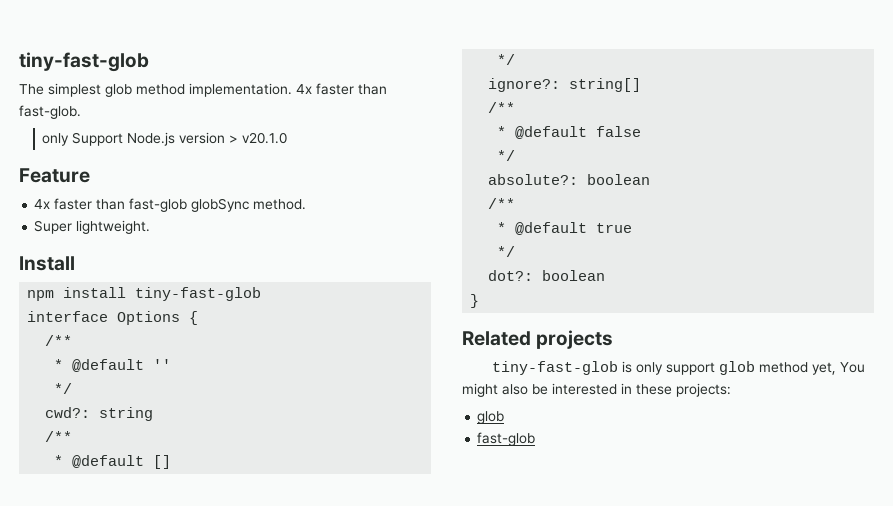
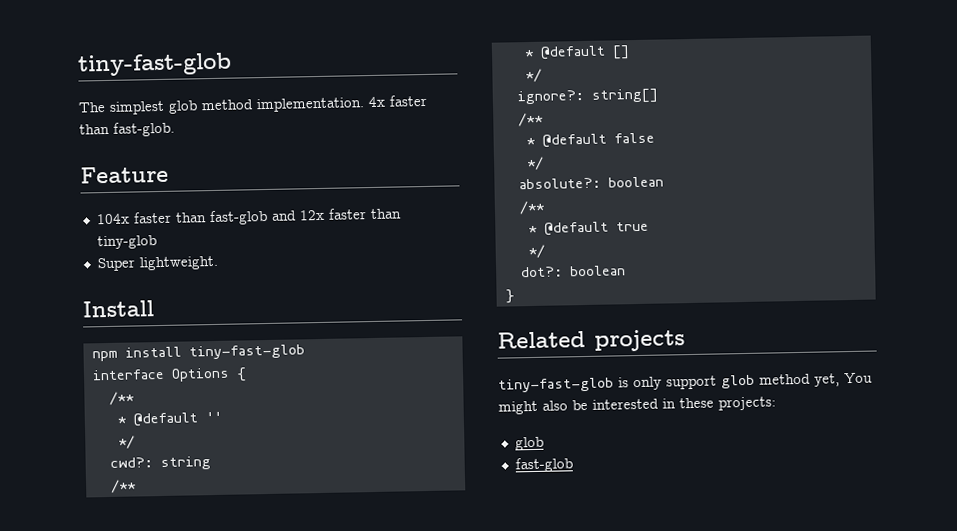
- only Support Node.js version > v20.1.0
- 4x faster than fast-glob globSync method.
+ 104x faster than fast-glob and 12x faster than tiny-glob

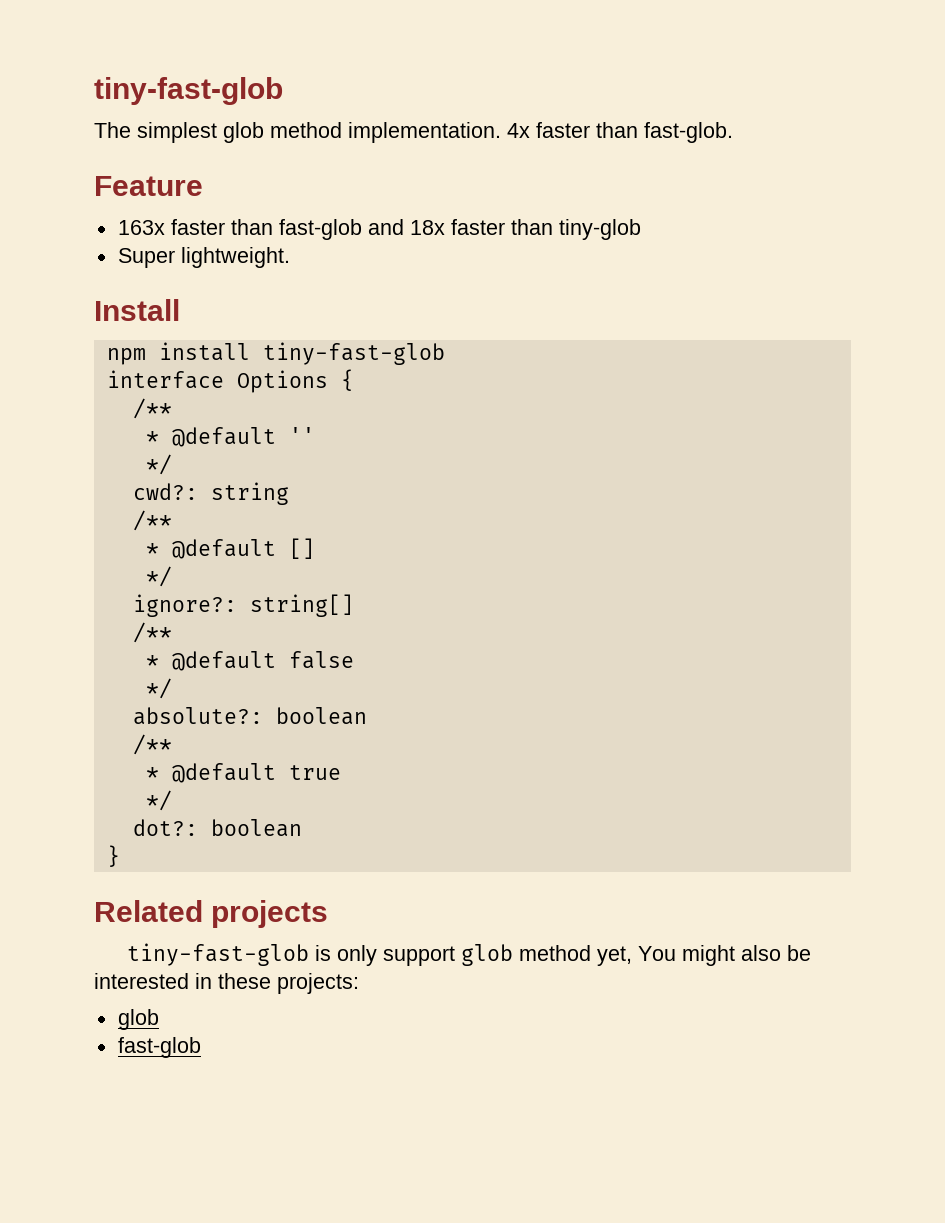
- 104x faster than fast-glob and 12x faster than tiny-glob
+ 163x faster than fast-glob and 18x faster than tiny-glob

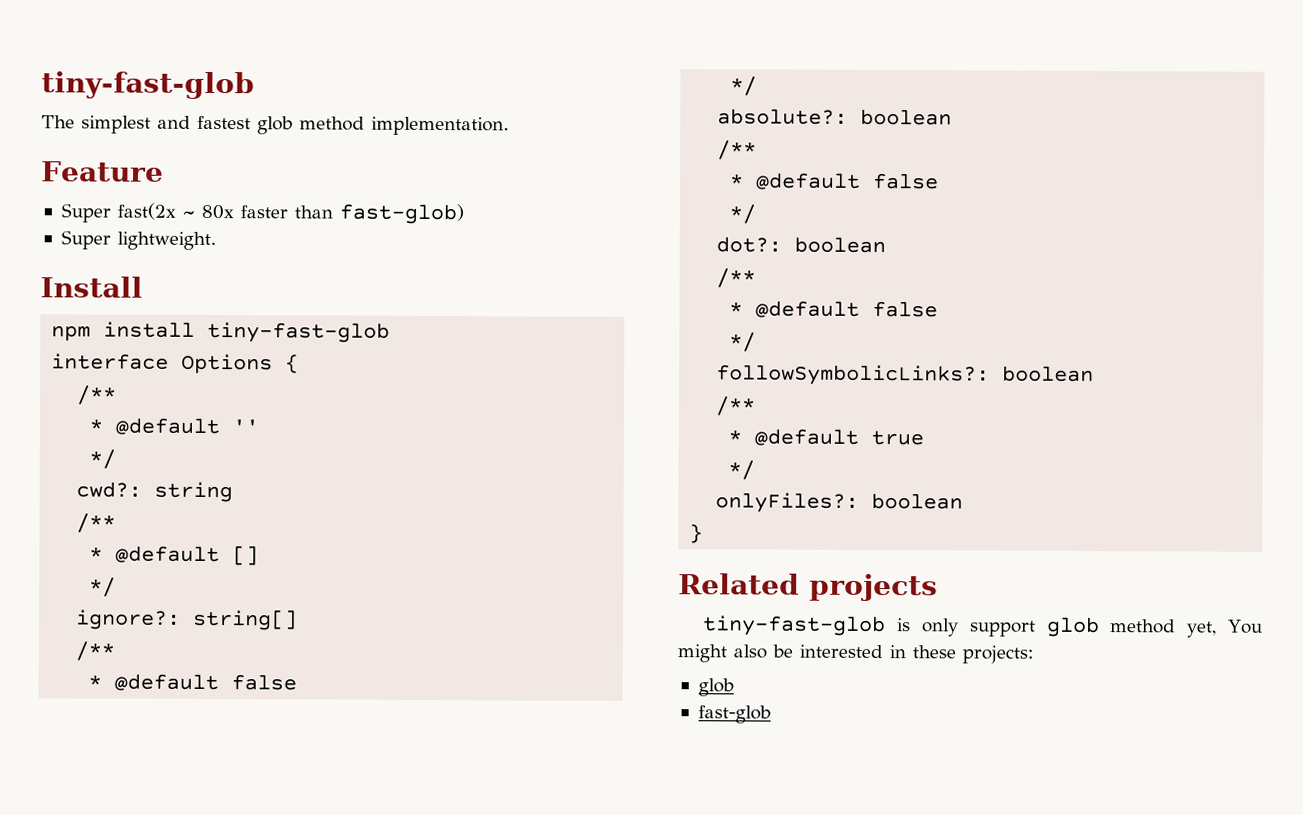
- The simplest glob method implementation. 4x faster than fast-glob.
+ The simplest and fastest glob method implementation.
  Feature
- 163x faster than fast-glob and 18x faster than tiny-glob
+ Super fast(2x ~ 80x faster than fast-glob)
  absolute?: boolean
+ /**
+ * @default false
+ */
+ dot?: boolean
+ /**
+ * @default false
+ */
+ followSymbolicLinks?: boolean
- dot?: boolean
+ onlyFiles?: boolean

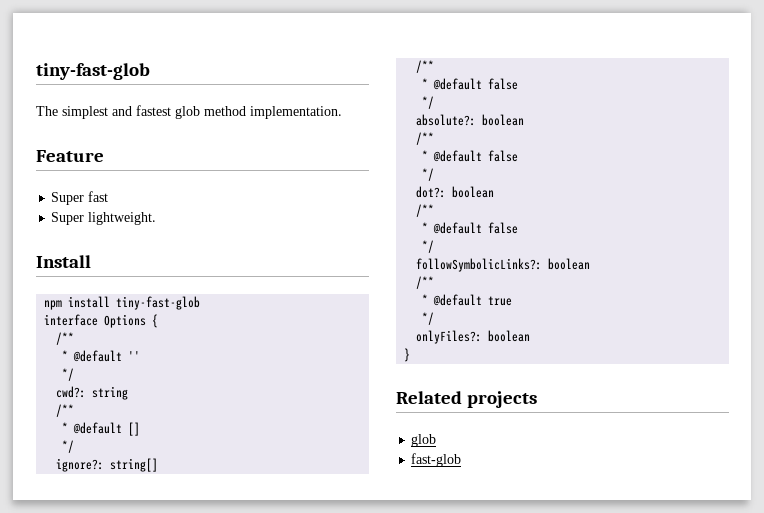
- Super fast(2x ~ 80x faster than fast-glob)
+ Super fast
- tiny-fast-glob is only support glob method yet, You might also be interested in these projects:

